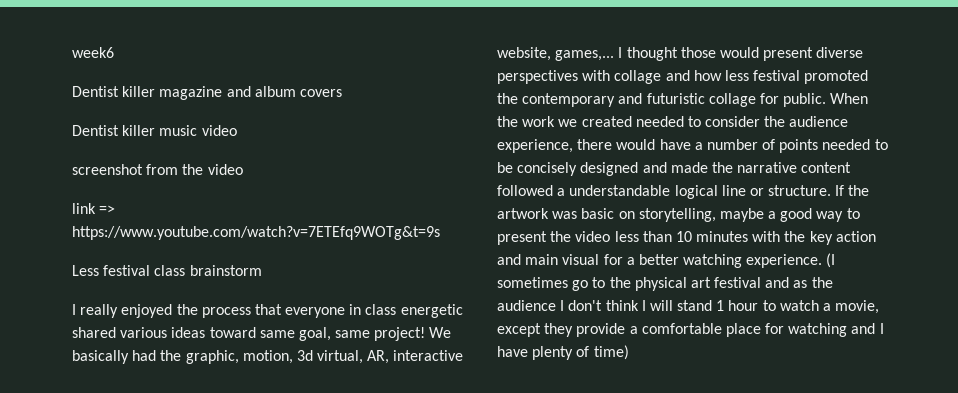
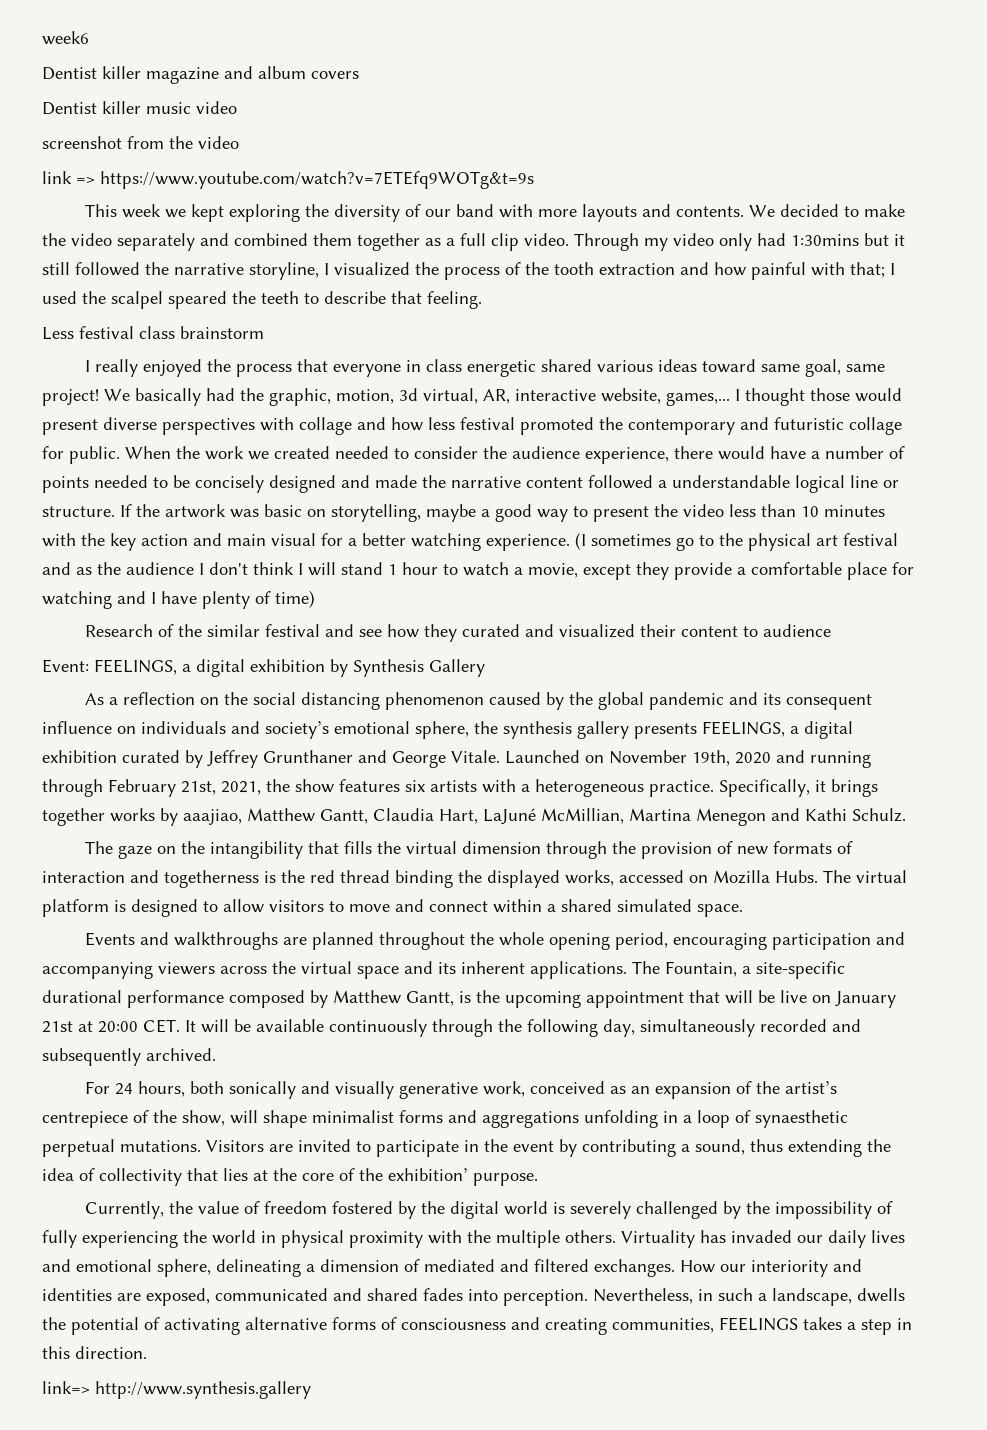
+ This week we kept exploring the diversity of our band with more layouts and contents. We decided to make the video separately and combined them together as a full clip video. Through my video only had 1:30mins but it still followed the narrative storyline, I visualized the process of the tooth extraction and how painful with that; I used the scalpel speared the teeth to describe that feeling.
+ Research of the similar festival and see how they curated and visualized their content to audience
+ Event: FEELINGS, a digital exhibition by Synthesis Gallery
+ As a reflection on the social distancing phenomenon caused by the global pandemic and its consequent influence on individuals and society’s emotional sphere, the synthesis gallery presents FEELINGS, a digital exhibition curated by Jeffrey Grunthaner and George Vitale. Launched on November 19th, 2020 and running through February 21st, 2021, the show features six artists with a heterogeneous practice. Specifically, it brings together works by aaajiao, Matthew Gantt, Claudia Hart, LaJuné McMillian, Martina Menegon and Kathi Schulz.
+ The gaze on the intangibility that fills the virtual dimension through the provision of new formats of interaction and togetherness is the red thread binding the displayed works, accessed on Mozilla Hubs. The virtual platform is designed to allow visitors to move and connect within a shared simulated space.
+ Events and walkthroughs are planned throughout the whole opening period, encouraging participation and accompanying viewers across the virtual space and its inherent applications. The Fountain, a site-specific durational performance composed by Matthew Gantt, is the upcoming appointment that will be live on January 21st at 20:00 CET. It will be available continuously through the following day, simultaneously recorded and subsequently archived.
+ For 24 hours, both sonically and visually generative work, conceived as an expansion of the artist’s centrepiece of the show, will shape minimalist forms and aggregations unfolding in a loop of synaesthetic perpetual mutations. Visitors are invited to participate in the event by contributing a sound, thus extending the idea of collectivity that lies at the core of the exhibition’ purpose.
+ Currently, the value of freedom fostered by the digital world is severely challenged by the impossibility of fully experiencing the world in physical proximity with the multiple others. Virtuality has invaded our daily lives and emotional sphere, delineating a dimension of mediated and filtered exchanges. How our interiority and identities are exposed, communicated and shared fades into perception. Nevertheless, in such a landscape, dwells the potential of activating alternative forms of consciousness and creating communities, FEELINGS takes a step in this direction.
+ link=> http://www.synthesis.gallery

